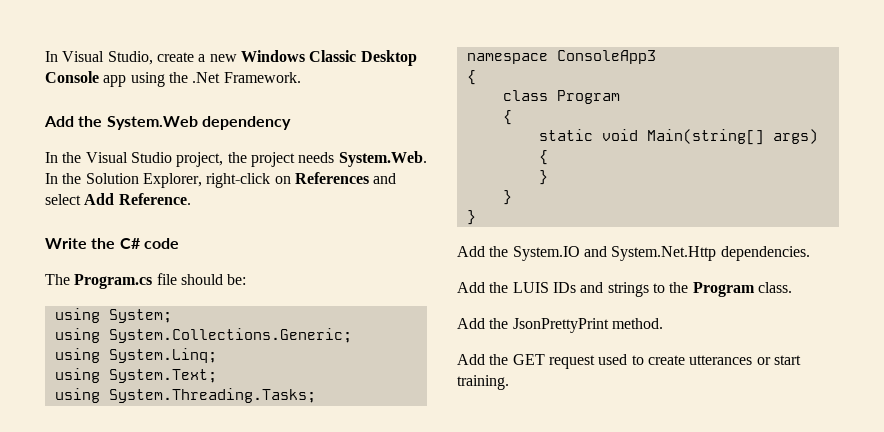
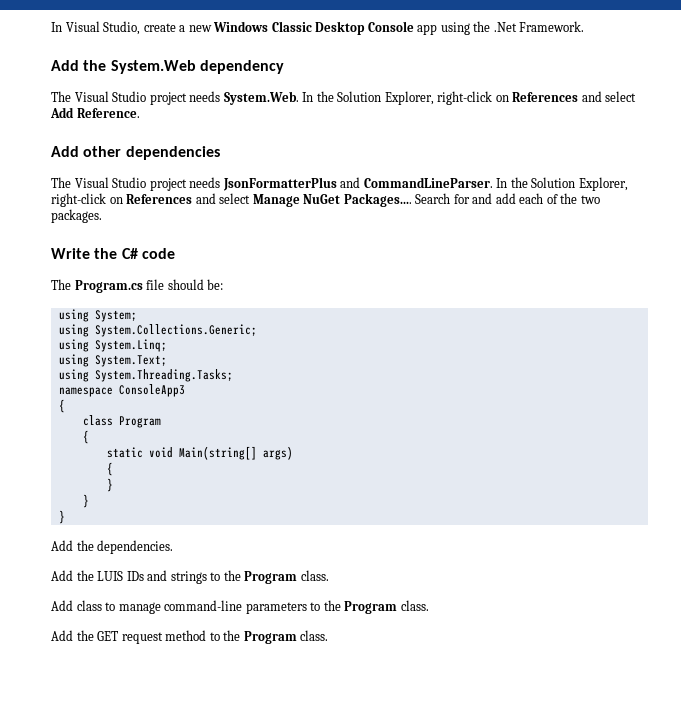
- In the Visual Studio project, the project needs System.Web. In the Solution Explorer, right-click on References and select Add Reference.
+ The Visual Studio project needs System.Web. In the Solution Explorer, right-click on References and select Add Reference.
+ Add other dependencies
+ The Visual Studio project needs JsonFormatterPlus and CommandLineParser. In the Solution Explorer, right-click on References and select Manage NuGet Packages.... Search for and add each of the two packages.
- Add the System.IO and System.Net.Http dependencies.
+ Add the dependencies.
- Add the JsonPrettyPrint method.
- Add the GET request used to create utterances or start training.
+ Add class to manage command-line parameters to the Program class.
+ Add the GET request method to the Program class.

